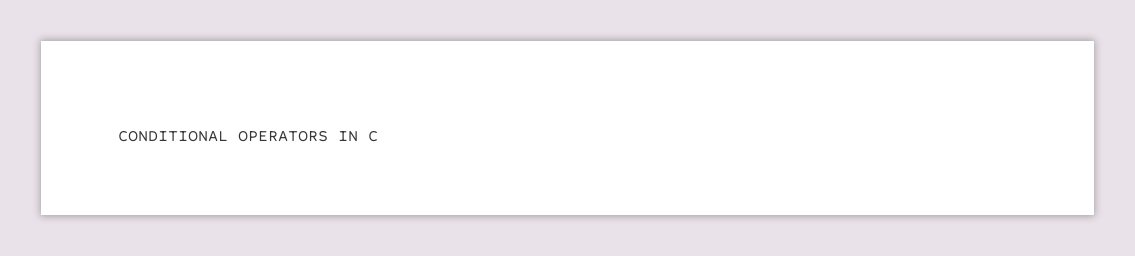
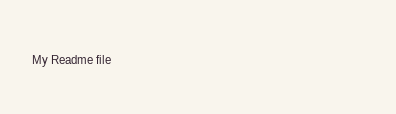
- CONDITIONAL OPERATORS IN C
+ My Readme file

